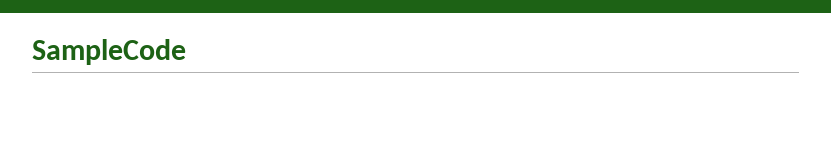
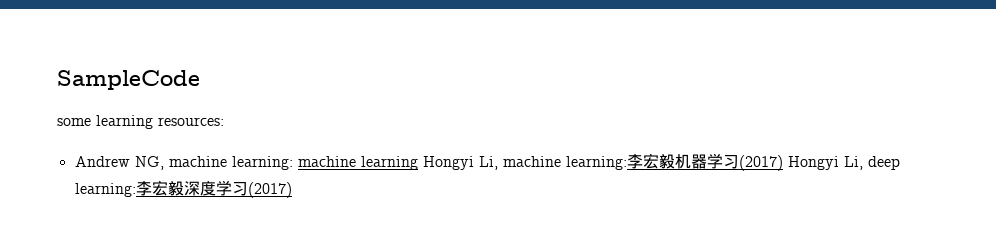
+ some learning resources:
+ Andrew NG, machine learning: machine learning Hongyi Li, machine learning:李宏毅机器学习(2017) Hongyi Li, deep learning:李宏毅深度学习(2017)

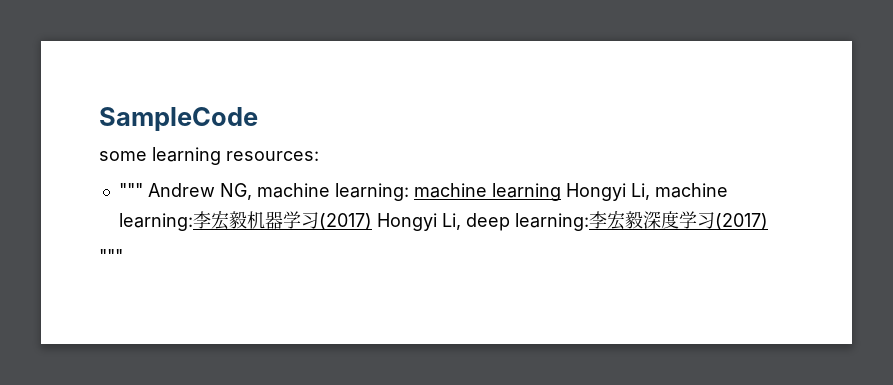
- Andrew NG, machine learning: machine learning Hongyi Li, machine learning:李宏毅机器学习(2017) Hongyi Li, deep learning:李宏毅深度学习(2017)
+ """ Andrew NG, machine learning: machine learning Hongyi Li, machine learning:李宏毅机器学习(2017) Hongyi Li, deep learning:李宏毅深度学习(2017)
+ """

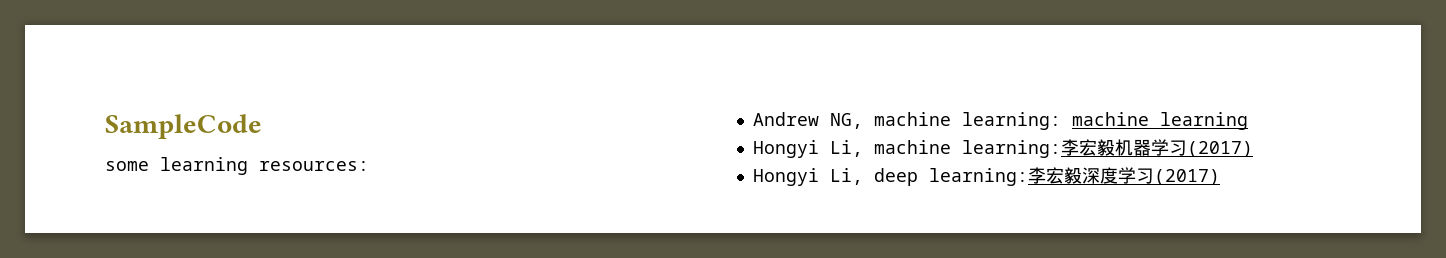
- """ Andrew NG, machine learning: machine learning Hongyi Li, machine learning:李宏毅机器学习(2017) Hongyi Li, deep learning:李宏毅深度学习(2017)
- """
+ Andrew NG, machine learning: machine learning
+ Hongyi Li, machine learning:李宏毅机器学习(2017)
+ Hongyi Li, deep learning:李宏毅深度学习(2017)

